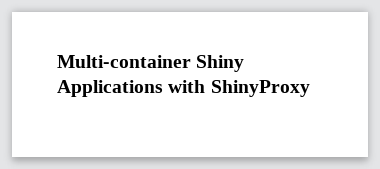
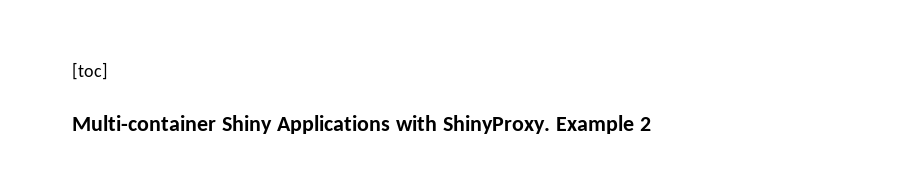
+ [toc]
- Multi-container Shiny Applications with ShinyProxy
+ Multi-container Shiny Applications with ShinyProxy. Example 2

